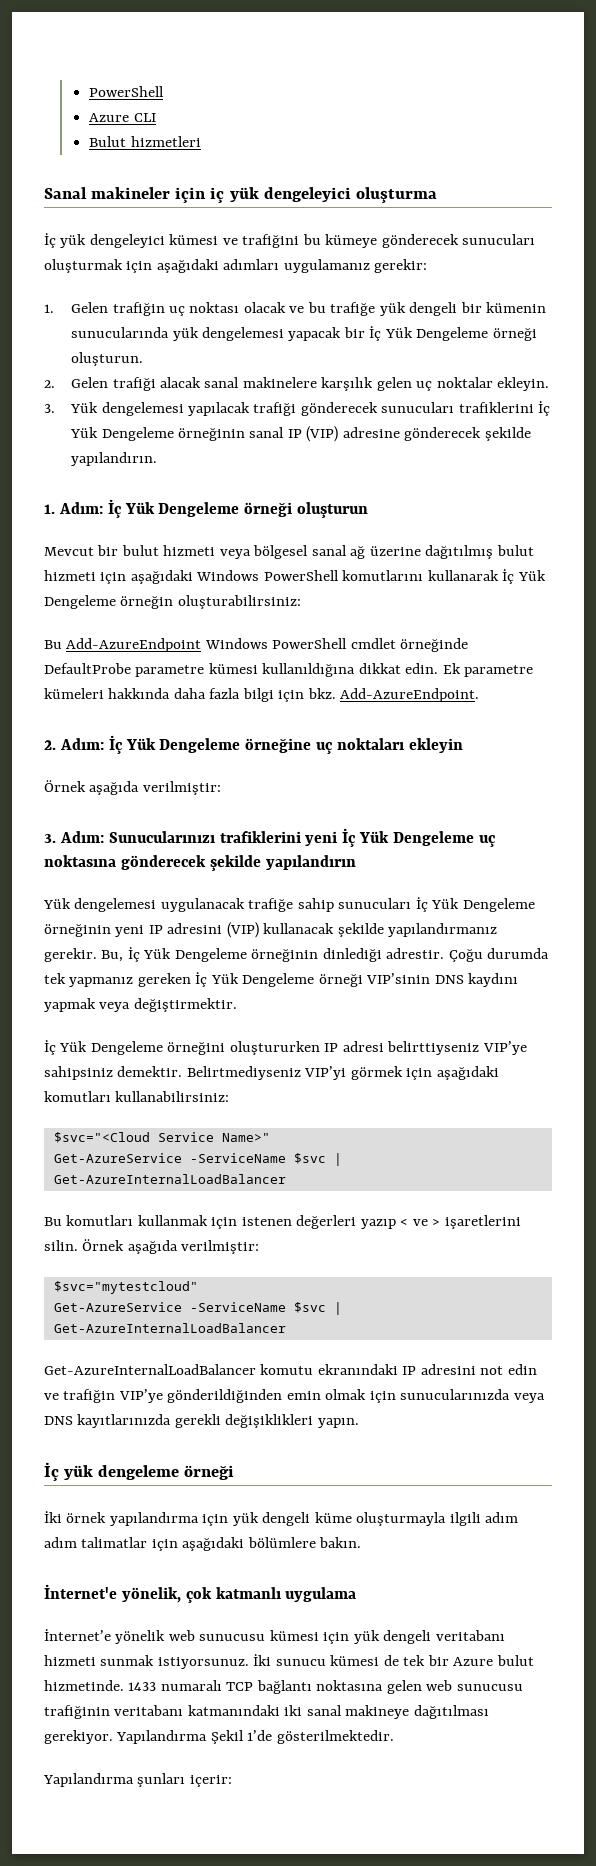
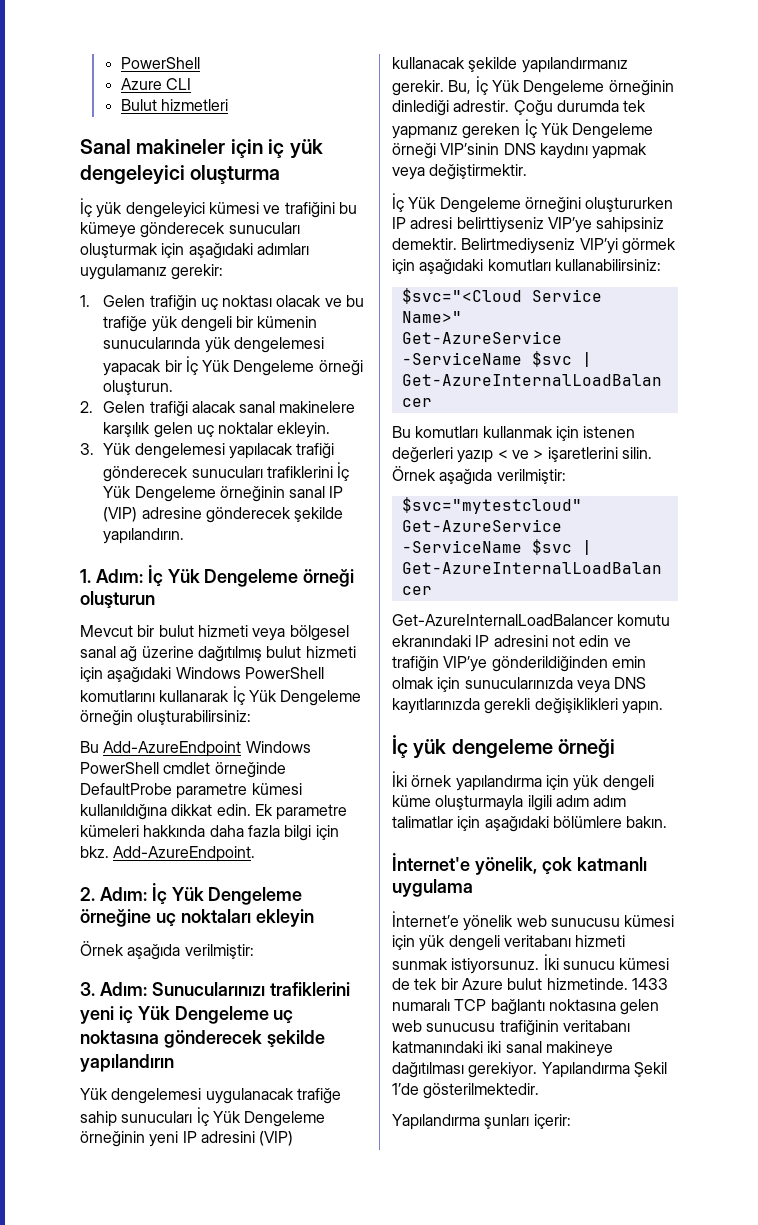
- 3. Adım: Sunucularınızı trafiklerini yeni İç Yük Dengeleme uç noktasına gönderecek şekilde yapılandırın
+ 3. Adım: Sunucularınızı trafiklerini yeni iç Yük Dengeleme uç noktasına gönderecek şekilde yapılandırın

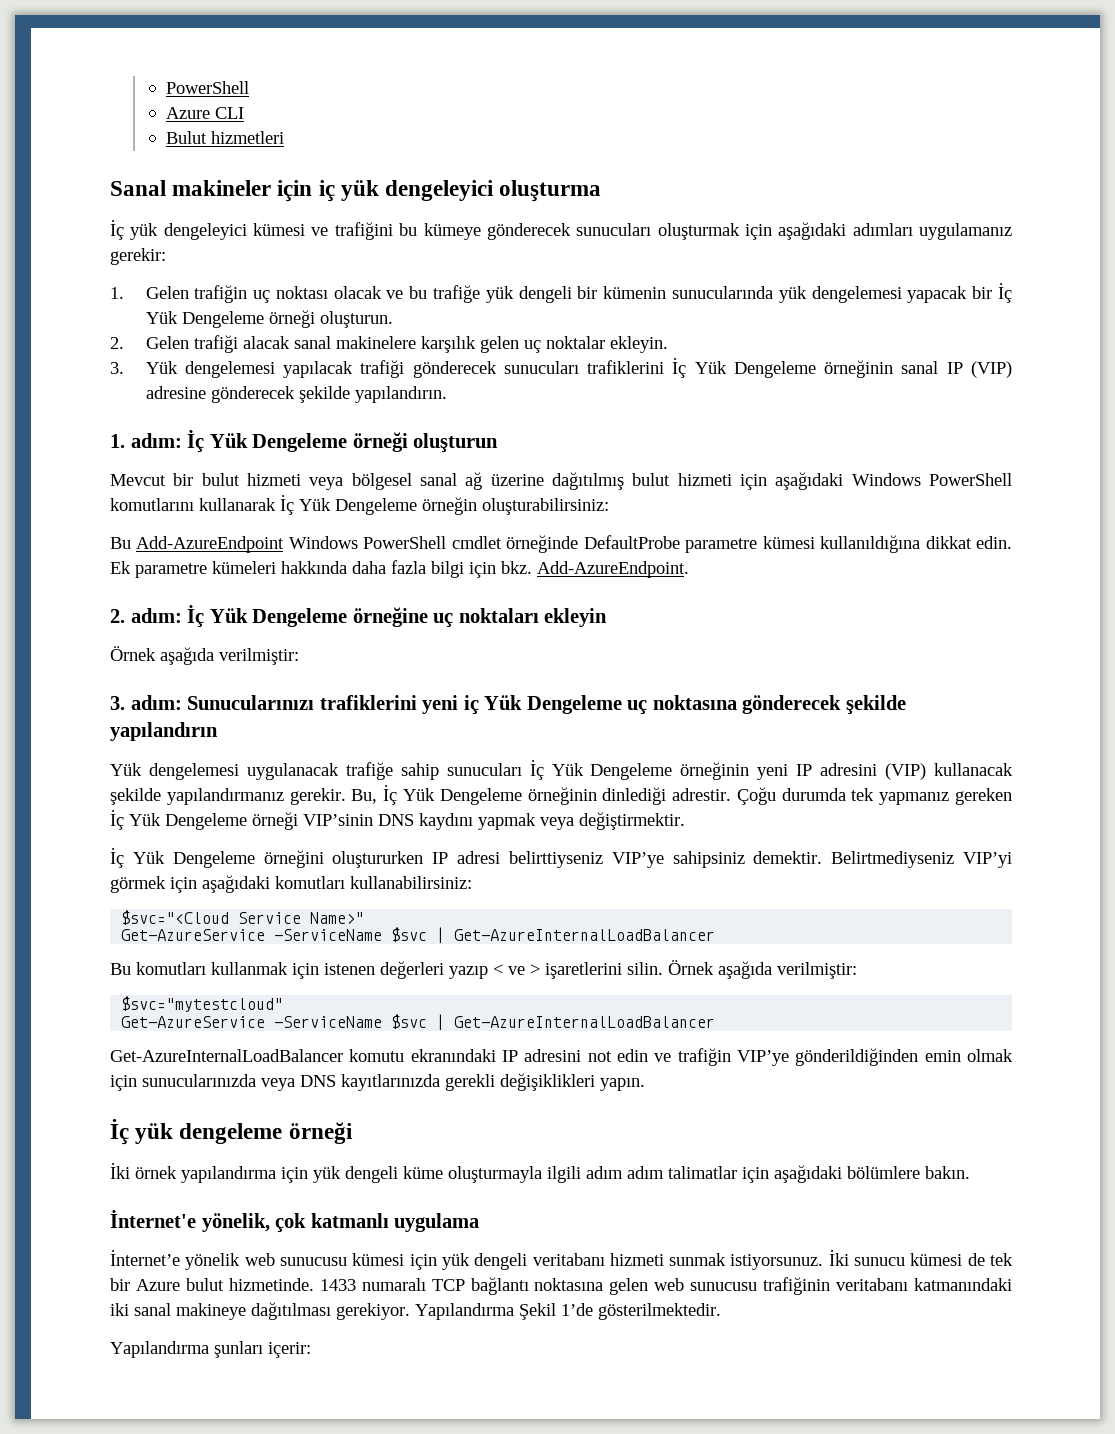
- 1. Adım: İç Yük Dengeleme örneği oluşturun
+ 1. adım: İç Yük Dengeleme örneği oluşturun
- 2. Adım: İç Yük Dengeleme örneğine uç noktaları ekleyin
+ 2. adım: İç Yük Dengeleme örneğine uç noktaları ekleyin
- 3. Adım: Sunucularınızı trafiklerini yeni iç Yük Dengeleme uç noktasına gönderecek şekilde yapılandırın
+ 3. adım: Sunucularınızı trafiklerini yeni iç Yük Dengeleme uç noktasına gönderecek şekilde yapılandırın

